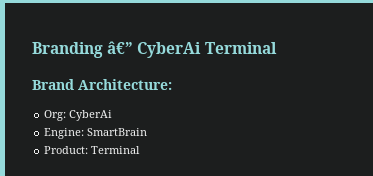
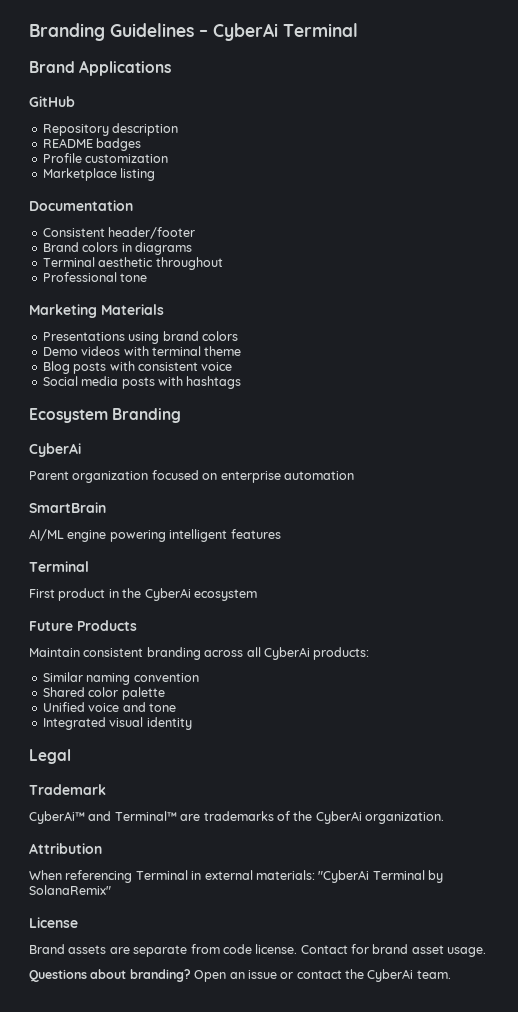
- Branding â€” CyberAi Terminal
+ Branding Guidelines – CyberAi Terminal
- Brand Architecture:
- Org: CyberAi
- Engine: SmartBrain
- Product: Terminal
+ Brand Applications
+ GitHub
+ Repository description
+ README badges
+ Profile customization
+ Marketplace listing
+ Documentation
+ Consistent header/footer
+ Brand colors in diagrams
+ Terminal aesthetic throughout
+ Professional tone
+ Marketing Materials
+ Presentations using brand colors
+ Demo videos with terminal theme
+ Blog posts with consistent voice
+ Social media posts with hashtags
+ Ecosystem Branding
+ CyberAi
+ Parent organization focused on enterprise automation
+ SmartBrain
+ AI/ML engine powering intelligent features
+ Terminal
+ First product in the CyberAi ecosystem
+ Future Products
+ Maintain consistent branding across all CyberAi products:
+ Similar naming convention
+ Shared color palette
+ Unified voice and tone
+ Integrated visual identity
+ Legal
+ Trademark
+ CyberAi™ and Terminal™ are trademarks of the CyberAi organization.
+ Attribution
+ When referencing Terminal in external materials: "CyberAi Terminal by SolanaRemix"
+ License
+ Brand assets are separate from code license. Contact for brand asset usage.
+ Questions about branding? Open an issue or contact the CyberAi team.

